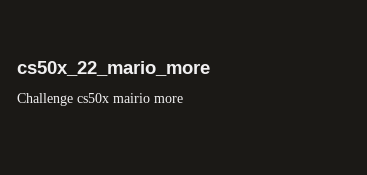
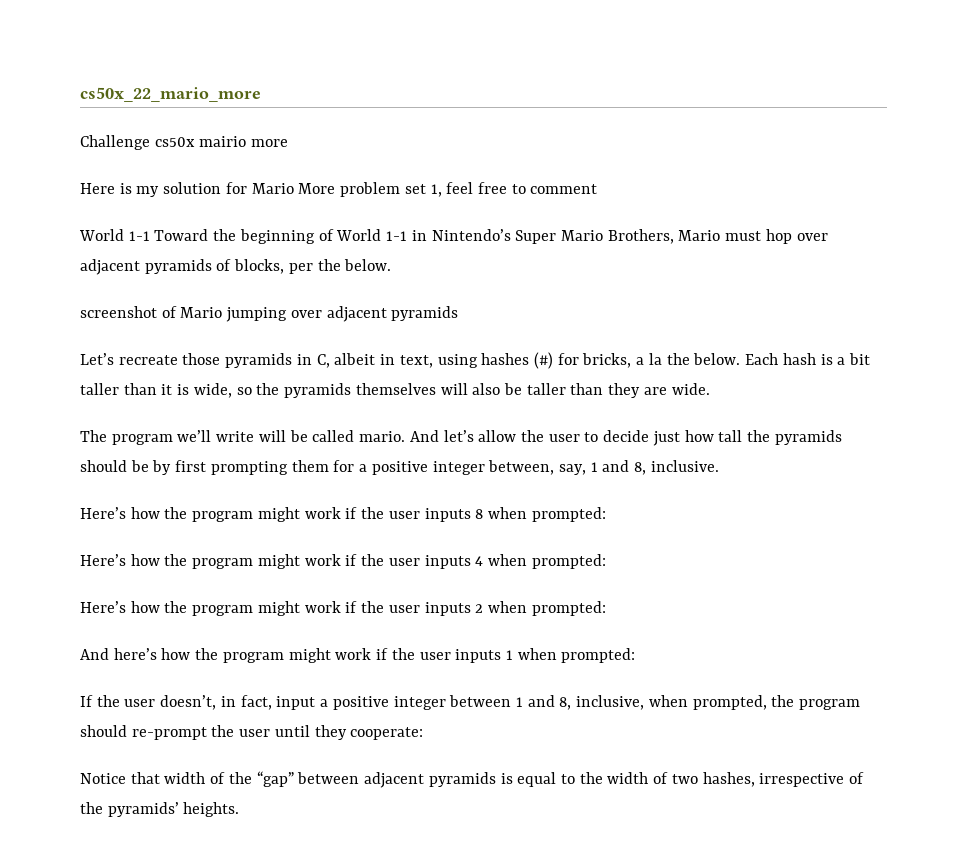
+ Here is my solution for Mario More problem set 1, feel free to comment
+ World 1-1 Toward the beginning of World 1-1 in Nintendo’s Super Mario Brothers, Mario must hop over adjacent pyramids of blocks, per the below.
+ screenshot of Mario jumping over adjacent pyramids
+ Let’s recreate those pyramids in C, albeit in text, using hashes (#) for bricks, a la the below. Each hash is a bit taller than it is wide, so the pyramids themselves will also be taller than they are wide.
+ The program we’ll write will be called mario. And let’s allow the user to decide just how tall the pyramids should be by first prompting them for a positive integer between, say, 1 and 8, inclusive.
+ Here’s how the program might work if the user inputs 8 when prompted:
+ Here’s how the program might work if the user inputs 4 when prompted:
+ Here’s how the program might work if the user inputs 2 when prompted:
+ And here’s how the program might work if the user inputs 1 when prompted:
+ If the user doesn’t, in fact, input a positive integer between 1 and 8, inclusive, when prompted, the program should re-prompt the user until they cooperate:
+ Notice that width of the “gap” between adjacent pyramids is equal to the width of two hashes, irrespective of the pyramids’ heights.

